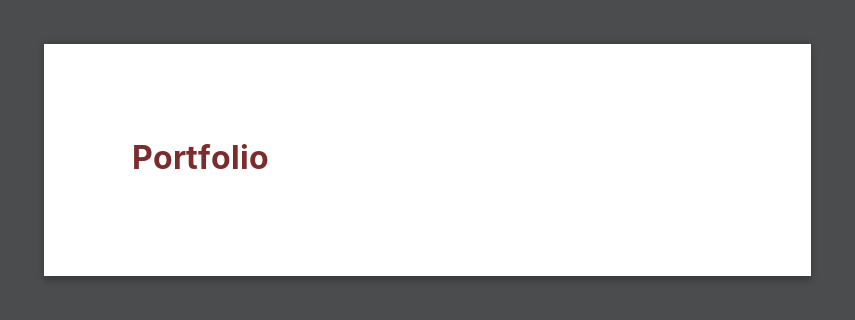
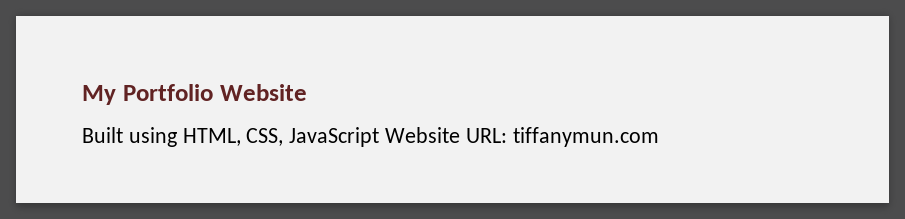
- Portfolio
+ My Portfolio Website
+ Built using HTML, CSS, JavaScript Website URL: tiffanymun.com

